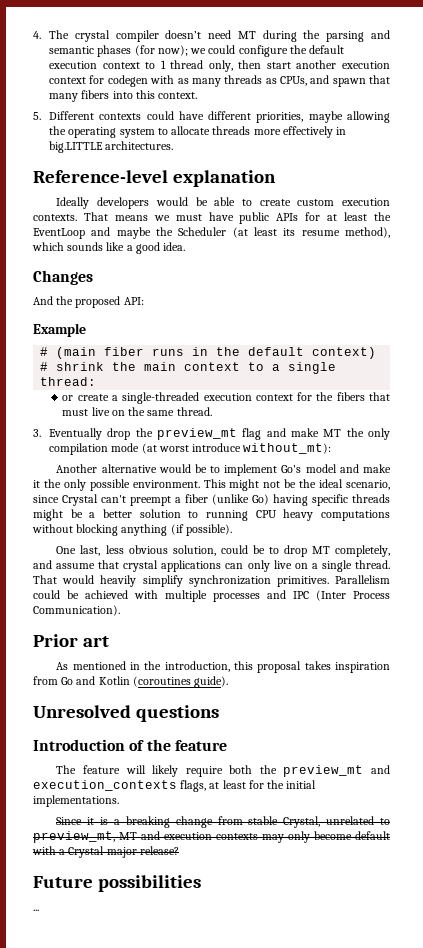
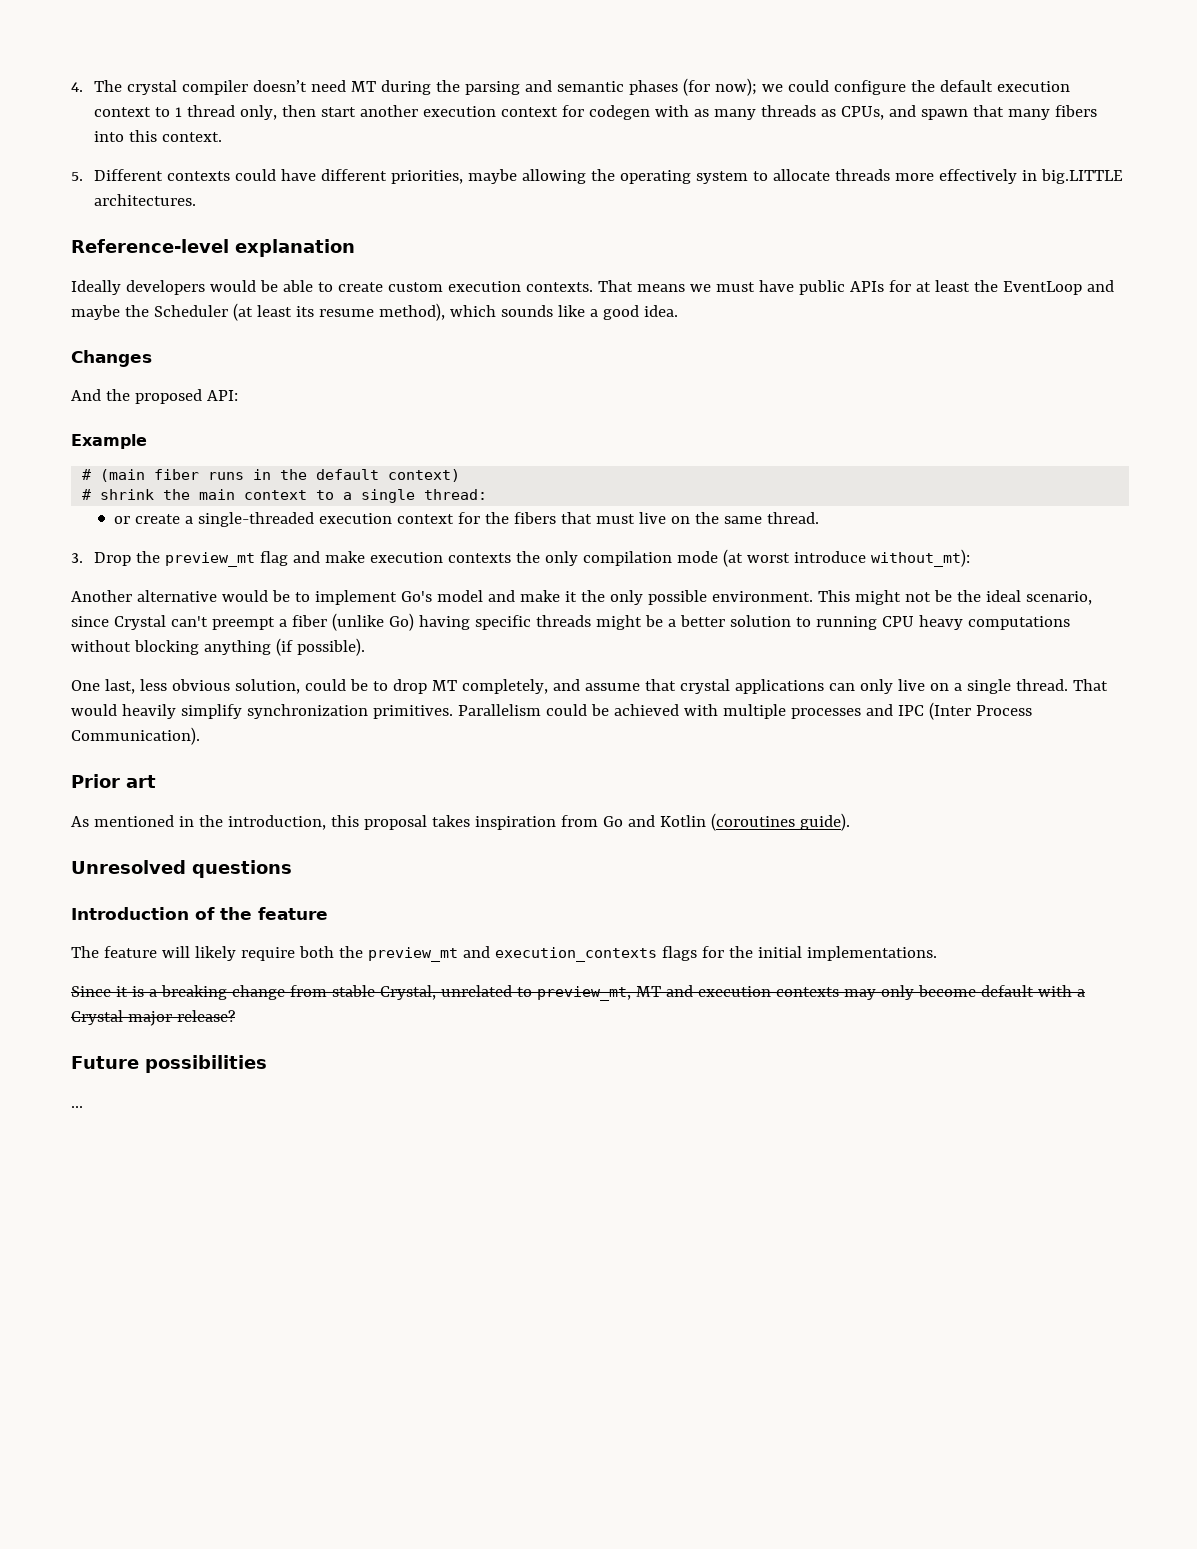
- 3. Eventually drop the preview_mt flag and make MT the only compilation mode (at worst introduce without_mt):
+ 3. Drop the preview_mt flag and make execution contexts the only compilation mode (at worst introduce without_mt):
- The feature will likely require both the preview_mt and execution_contexts flags, at least for the initial implementations.
+ The feature will likely require both the preview_mt and execution_contexts flags for the initial implementations.

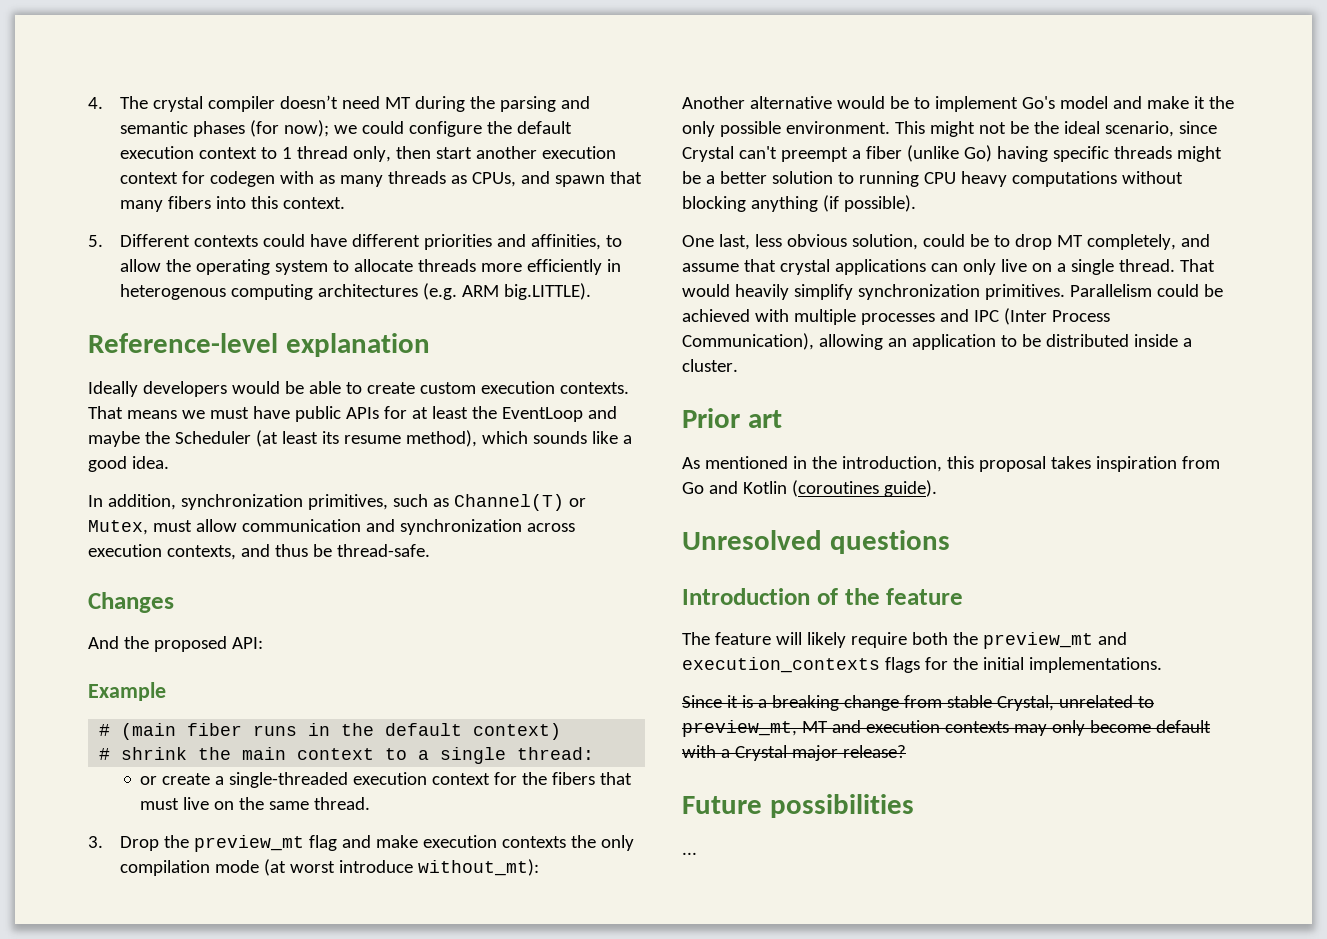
- 5. Different contexts could have different priorities, maybe allowing the operating system to allocate threads more effectively in big.LITTLE architectures.
+ 5. Different contexts could have different priorities and affinities, to allow the operating system to allocate threads more efficiently in heterogenous computing architectures (e.g. ARM big.LITTLE).
+ In addition, synchronization primitives, such as Channel(T) or Mutex, must allow communication and synchronization across execution contexts, and thus be thread-safe.
- Parallelism could be achieved with multiple processes and IPC (Inter Process Communication).
+ Parallelism could be achieved with multiple processes and IPC (Inter Process Communication), allowing an application to be distributed inside a cluster.

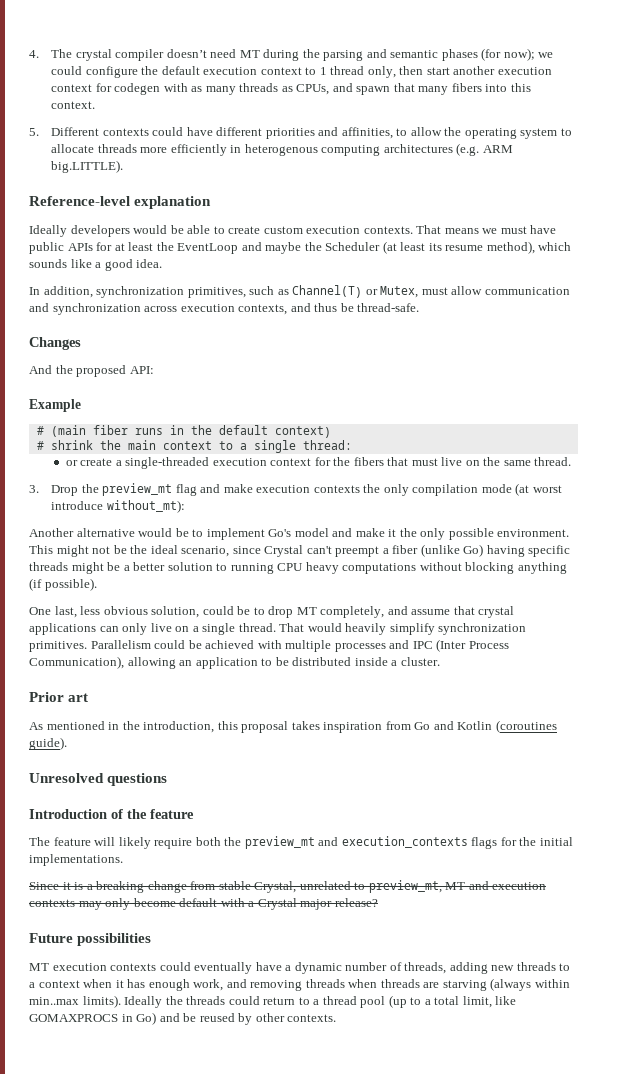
- ...
+ MT execution contexts could eventually have a dynamic number of threads, adding new threads to a context when it has enough work, and removing threads when threads are starving (always within min..max limits). Ideally the threads could return to a thread pool (up to a total limit, like GOMAXPROCS in Go) and be reused by other contexts.

